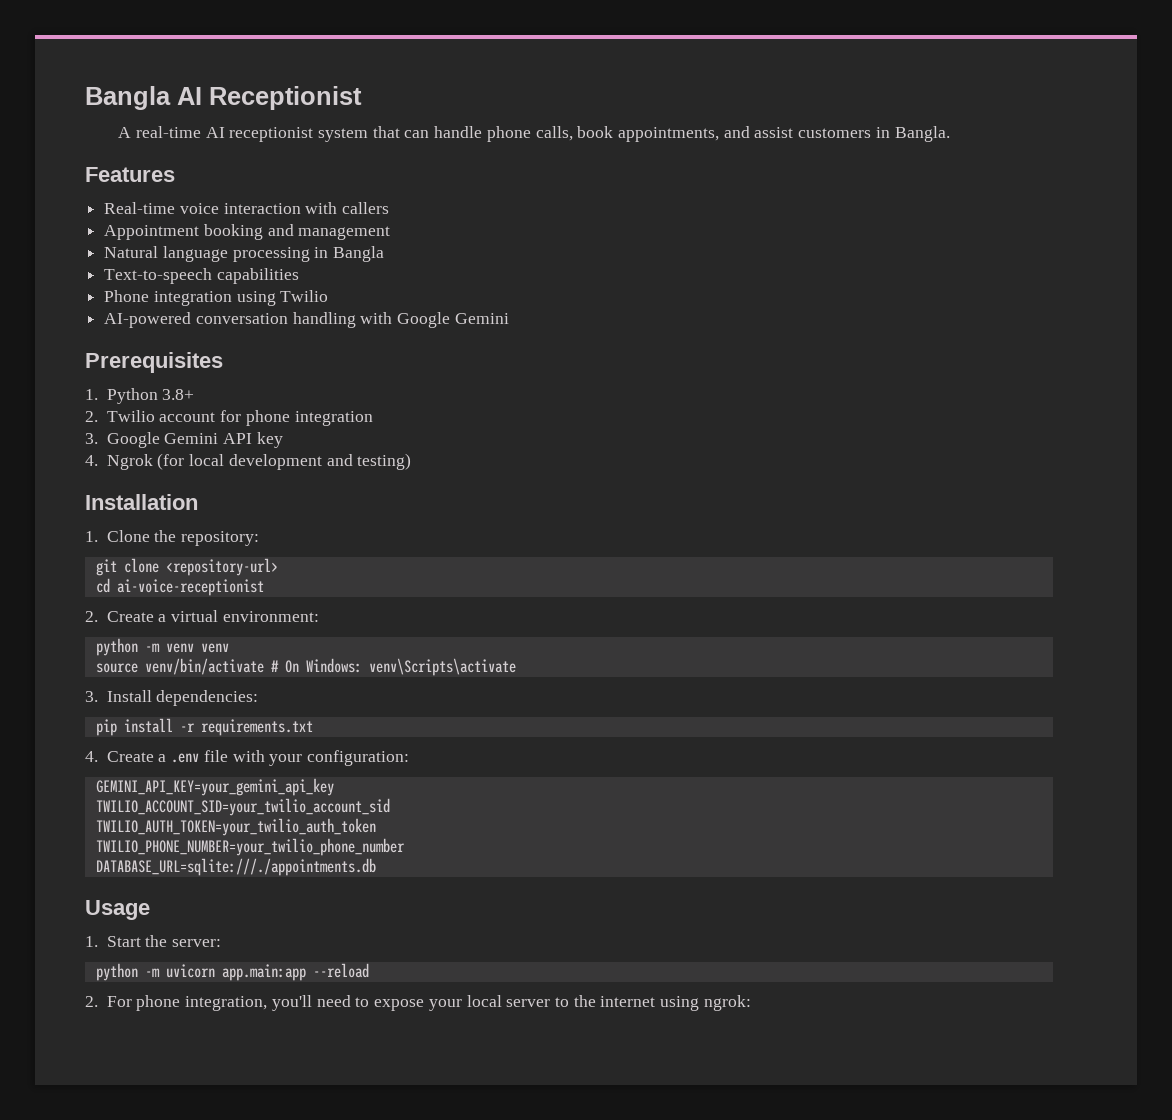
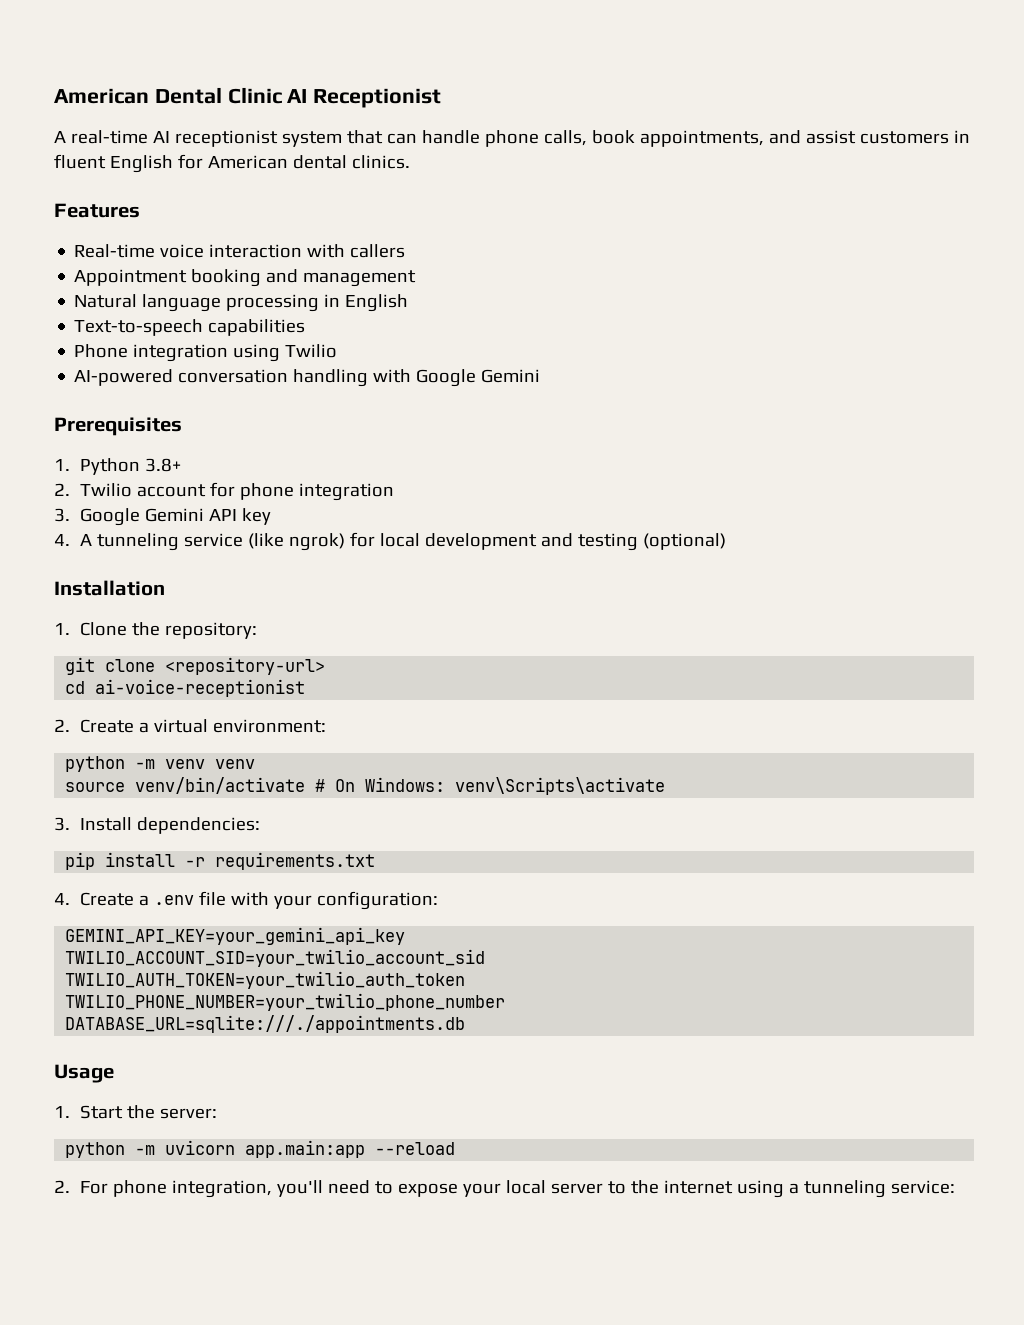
- Bangla AI Receptionist
+ American Dental Clinic AI Receptionist
- A real-time AI receptionist system that can handle phone calls, book appointments, and assist customers in Bangla.
+ A real-time AI receptionist system that can handle phone calls, book appointments, and assist customers in fluent English for American dental clinics.
- Natural language processing in Bangla
+ Natural language processing in English
- 4. Ngrok (for local development and testing)
+ 4. A tunneling service (like ngrok) for local development and testing (optional)
- 2. For phone integration, you'll need to expose your local server to the internet using ngrok:
+ 2. For phone integration, you'll need to expose your local server to the internet using a tunneling service:

